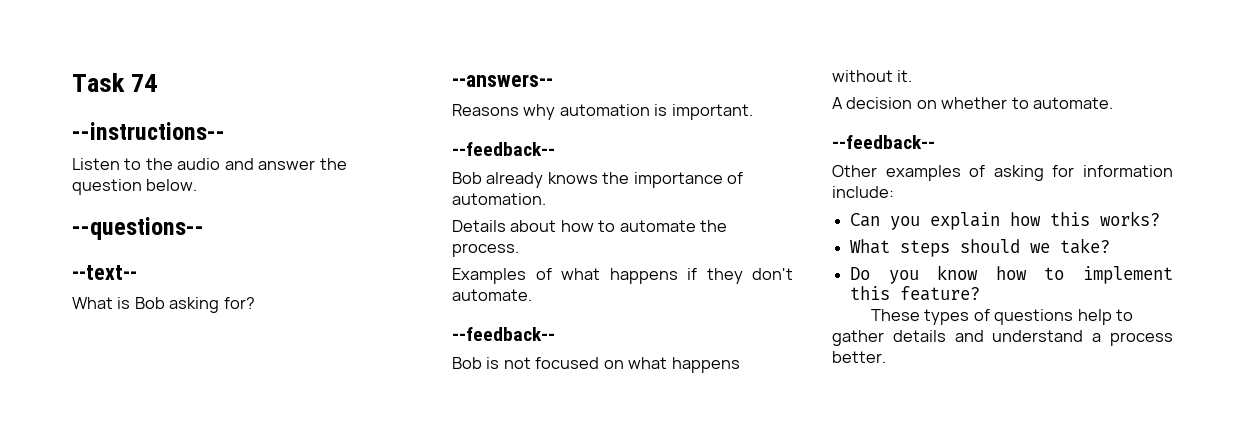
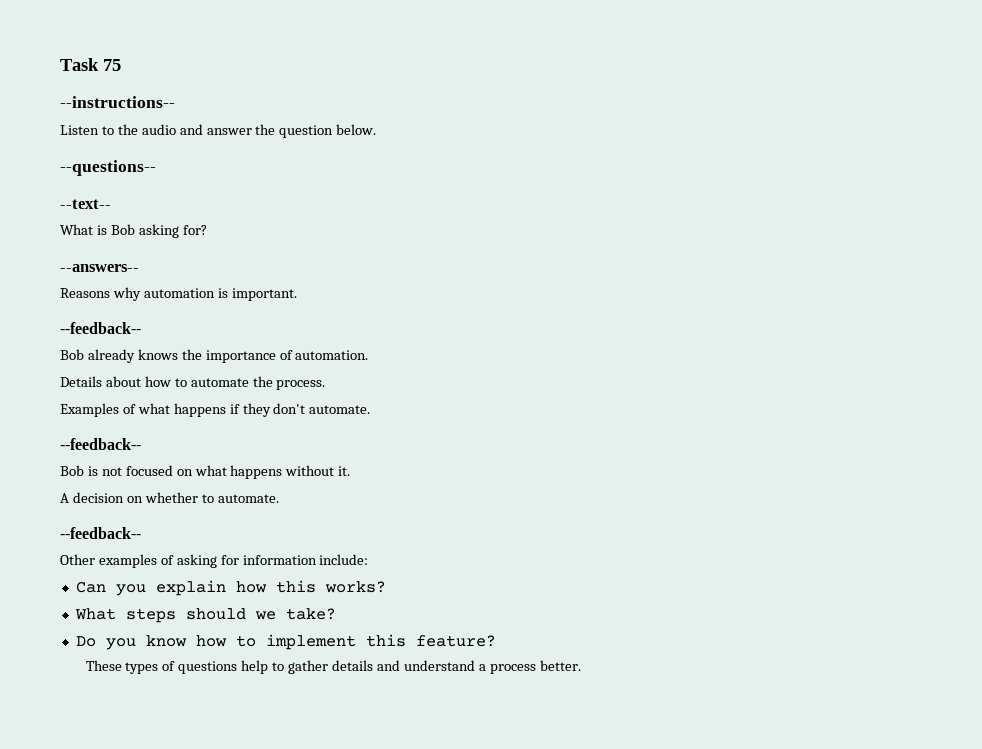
- Task 74
+ Task 75

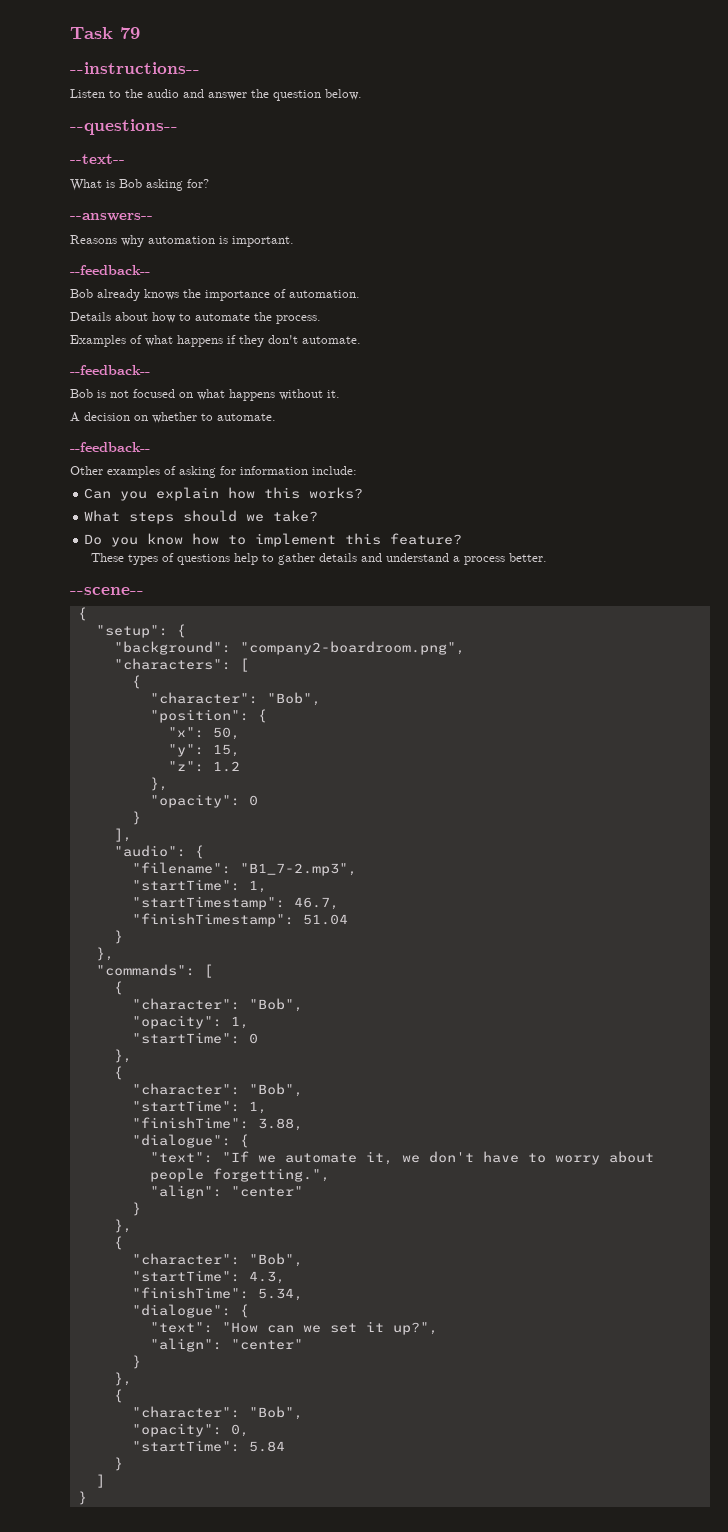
- Task 75
+ Task 79
+ --scene--
+ {
+ "setup": {
+ "background": "company2-boardroom.png",
+ "characters": [
+ {
+ "character": "Bob",
+ "position": {
+ "x": 50,
+ "y": 15,
+ "z": 1.2
+ },
+ "opacity": 0
+ }
+ ],
+ "audio": {
+ "filename": "B1_7-2.mp3",
+ "startTime": 1,
+ "startTimestamp": 46.7,
+ "finishTimestamp": 51.04
+ }
+ },
+ "commands": [
+ {
+ "character": "Bob",
+ "opacity": 1,
+ "startTime": 0
+ },
+ {
+ "character": "Bob",
+ "startTime": 1,
+ "finishTime": 3.88,
+ "dialogue": {
+ "text": "If we automate it, we don't have to worry about people forgetting.",
+ "align": "center"
+ }
+ },
+ {
+ "character": "Bob",
+ "startTime": 4.3,
+ "finishTime": 5.34,
+ "dialogue": {
+ "text": "How can we set it up?",
+ "align": "center"
+ }
+ },
+ {
+ "character": "Bob",
+ "opacity": 0,
+ "startTime": 5.84
+ }
+ ]
+ }

